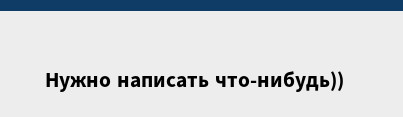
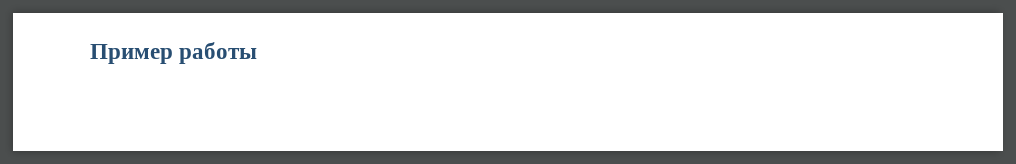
- Нужно написать что-нибудь))
+ Пример работы

